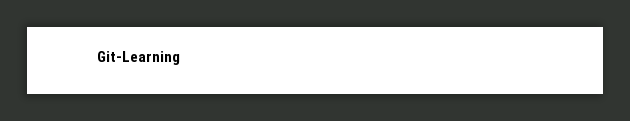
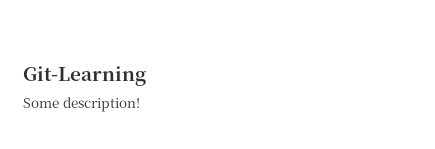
+ Some description!

